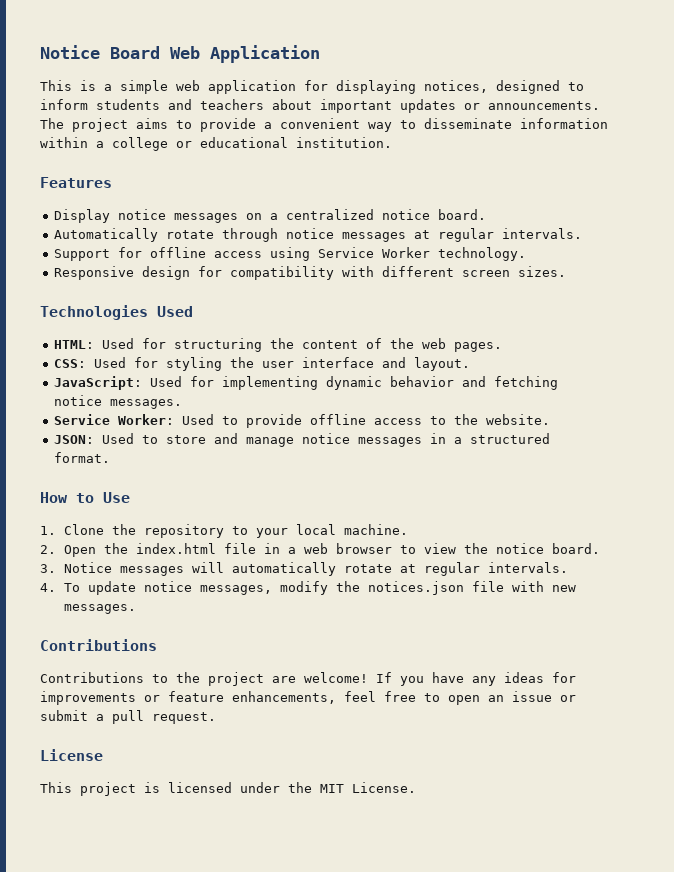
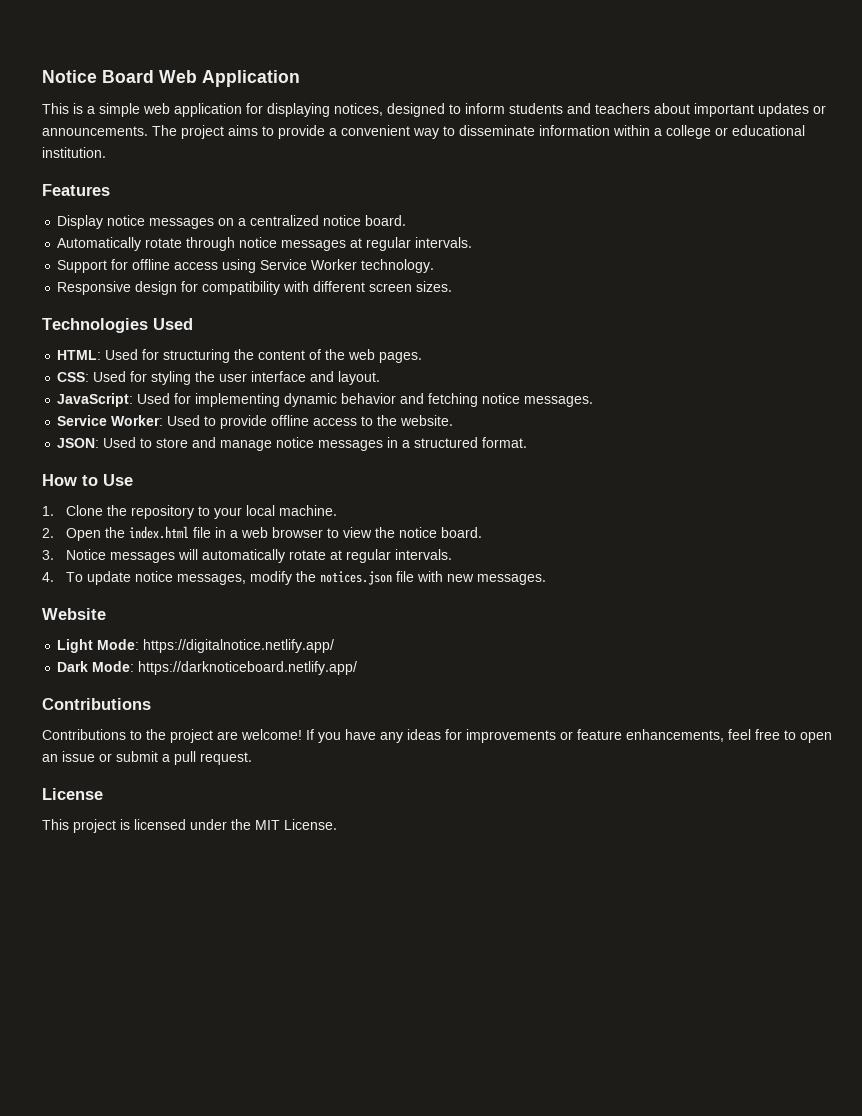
+ Website
+ Light Mode: https://digitalnotice.netlify.app/
+ Dark Mode: https://darknoticeboard.netlify.app/

